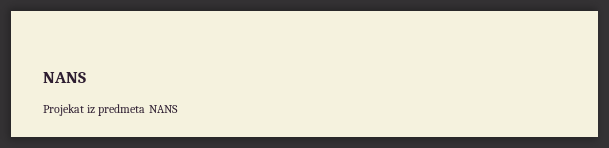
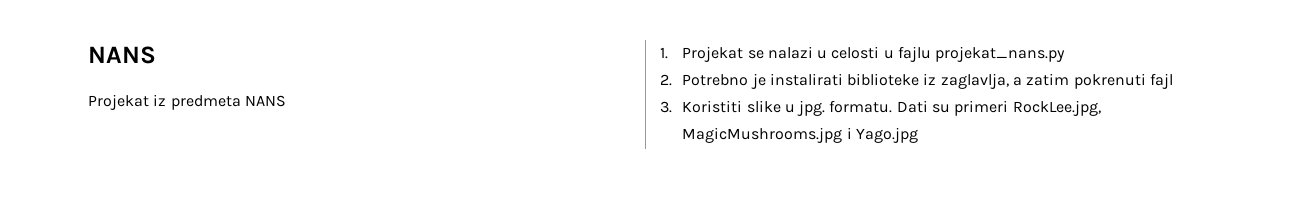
+ 1. Projekat se nalazi u celosti u fajlu projekat_nans.py
+ 2. Potrebno je instalirati biblioteke iz zaglavlja, a zatim pokrenuti fajl
+ 3. Koristiti slike u jpg. formatu. Dati su primeri RockLee.jpg, MagicMushrooms.jpg i Yago.jpg

